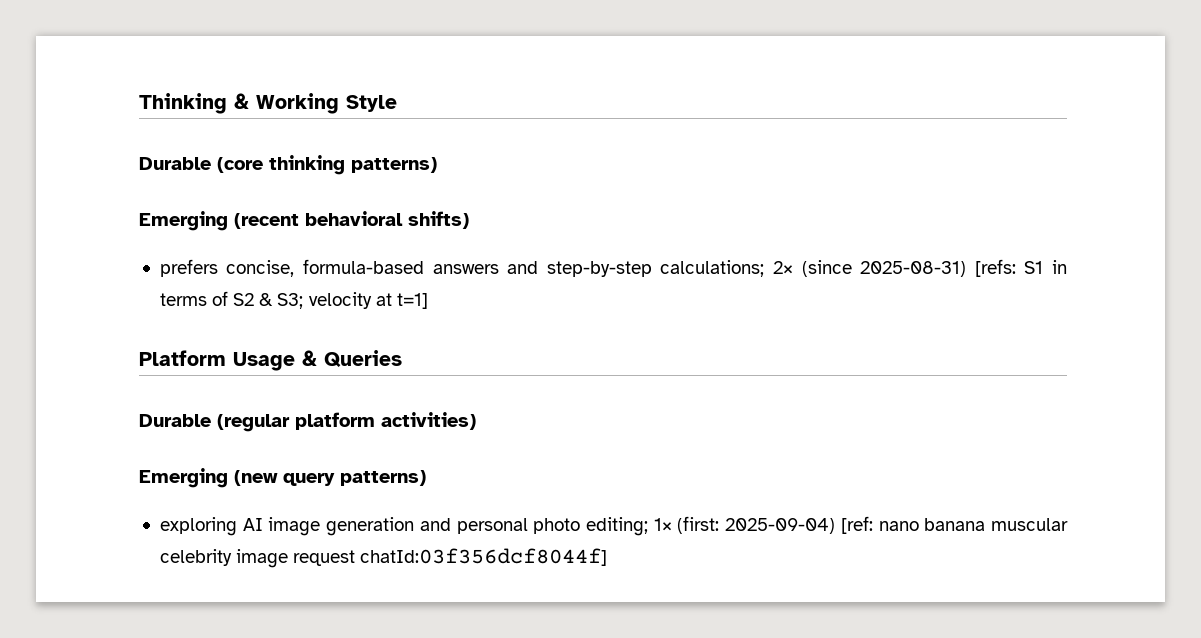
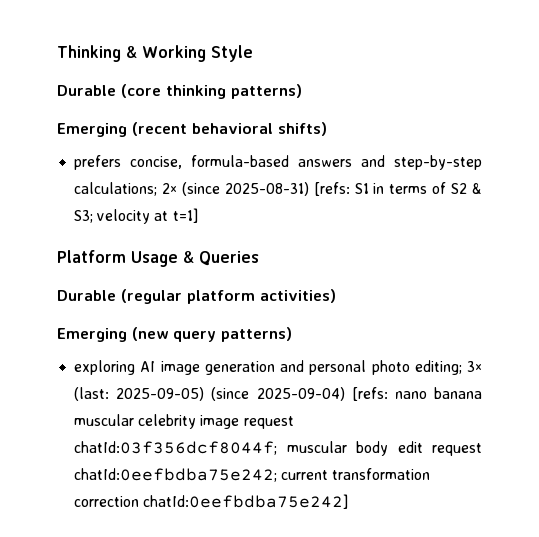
- exploring AI image generation and personal photo editing; 1× (first: 2025-09-04) [ref: nano banana muscular celebrity image request chatId:03f356dcf8044f]
+ exploring AI image generation and personal photo editing; 3× (last: 2025-09-05) (since 2025-09-04) [refs: nano banana muscular celebrity image request chatId:03f356dcf8044f; muscular body edit request chatId:0eefbdba75e242; current transformation correction chatId:0eefbdba75e242]

